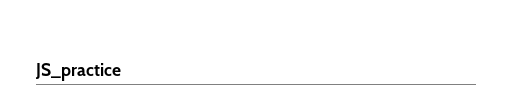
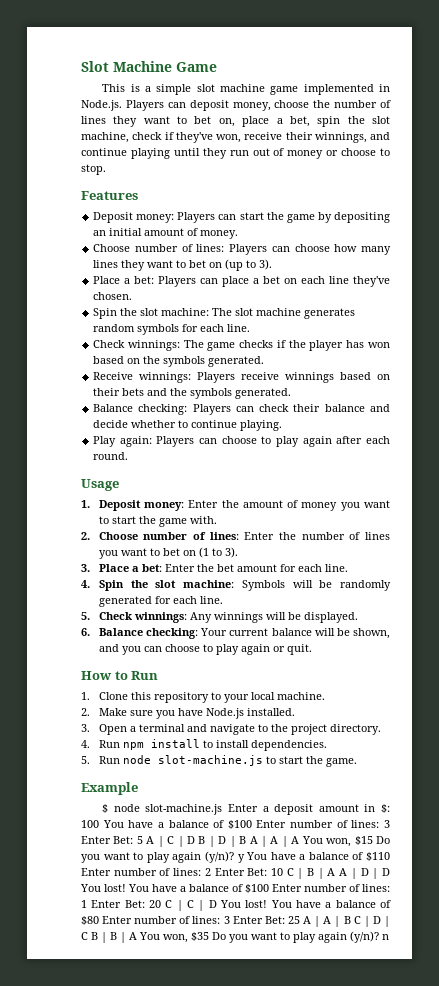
- JS_practice
+ Slot Machine Game
+ This is a simple slot machine game implemented in Node.js. Players can deposit money, choose the number of lines they want to bet on, place a bet, spin the slot machine, check if they've won, receive their winnings, and continue playing until they run out of money or choose to stop.
+ Features
+ Deposit money: Players can start the game by depositing an initial amount of money.
+ Choose number of lines: Players can choose how many lines they want to bet on (up to 3).
+ Place a bet: Players can place a bet on each line they've chosen.
+ Spin the slot machine: The slot machine generates random symbols for each line.
+ Check winnings: The game checks if the player has won based on the symbols generated.
+ Receive winnings: Players receive winnings based on their bets and the symbols generated.
+ Balance checking: Players can check their balance and decide whether to continue playing.
+ Play again: Players can choose to play again after each round.
+ Usage
+ 1. Deposit money: Enter the amount of money you want to start the game with.
+ 2. Choose number of lines: Enter the number of lines you want to bet on (1 to 3).
+ 3. Place a bet: Enter the bet amount for each line.
+ 4. Spin the slot machine: Symbols will be randomly generated for each line.
+ 5. Check winnings: Any winnings will be displayed.
+ 6. Balance checking: Your current balance will be shown, and you can choose to play again or quit.
+ How to Run
+ 1. Clone this repository to your local machine.
+ 2. Make sure you have Node.js installed.
+ 3. Open a terminal and navigate to the project directory.
+ 4. Run npm install to install dependencies.
+ 5. Run node slot-machine.js to start the game.
+ Example
+ $ node slot-machine.js Enter a deposit amount in $: 100 You have a balance of $100 Enter number of lines: 3 Enter Bet: 5 A | C | D B | D | B A | A | A You won, $15 Do you want to play again (y/n)? y You have a balance of $110 Enter number of lines: 2 Enter Bet: 10 C | B | A A | D | D You lost! You have a balance of $100 Enter number of lines: 1 Enter Bet: 20 C | C | D You lost! You have a balance of $80 Enter number of lines: 3 Enter Bet: 25 A | A | B C | D | C B | B | A You won, $35 Do you want to play again (y/n)? n

